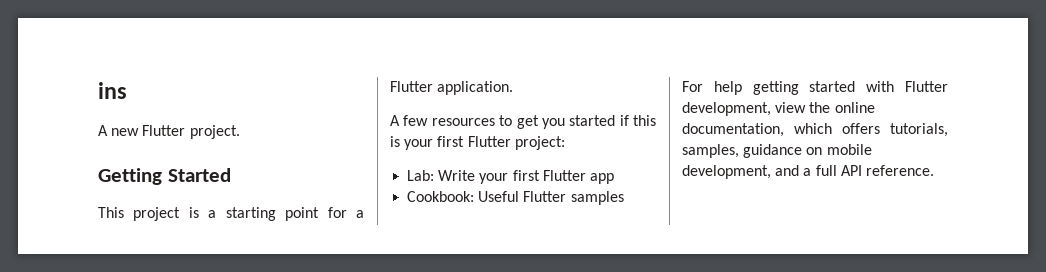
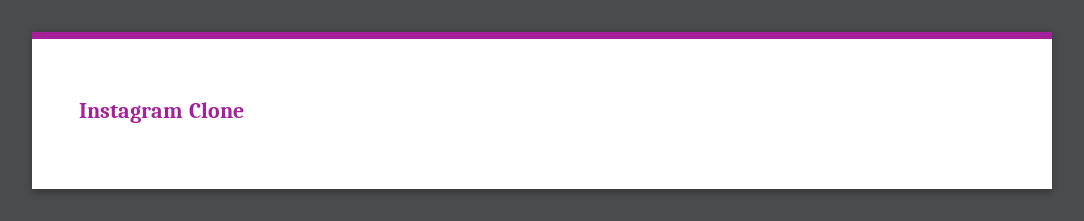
- ins
- A new Flutter project.
- Getting Started
- This project is a starting point for a Flutter application.
- A few resources to get you started if this is your first Flutter project:
- Lab: Write your first Flutter app
- Cookbook: Useful Flutter samples
- For help getting started with Flutter development, view the online documentation, which offers tutorials, samples, guidance on mobile development, and a full API reference.
+ Instagram Clone

